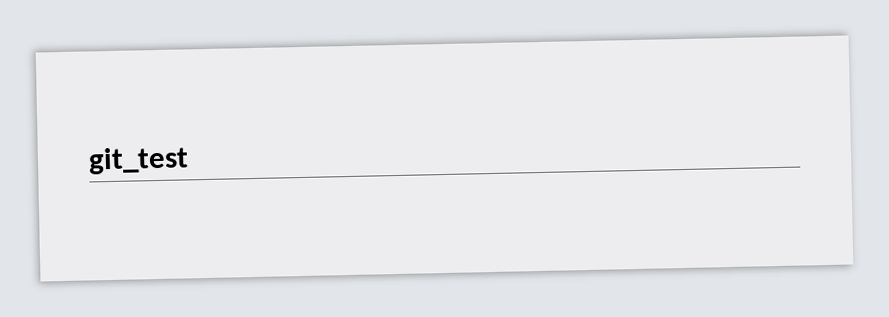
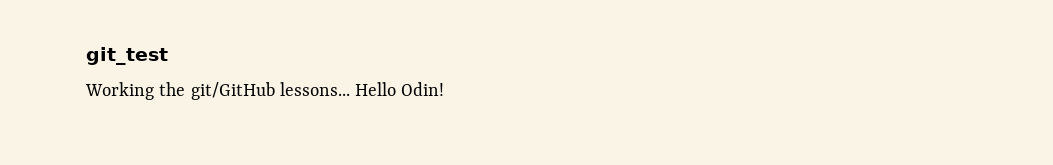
+ Working the git/GitHub lessons... Hello Odin!

